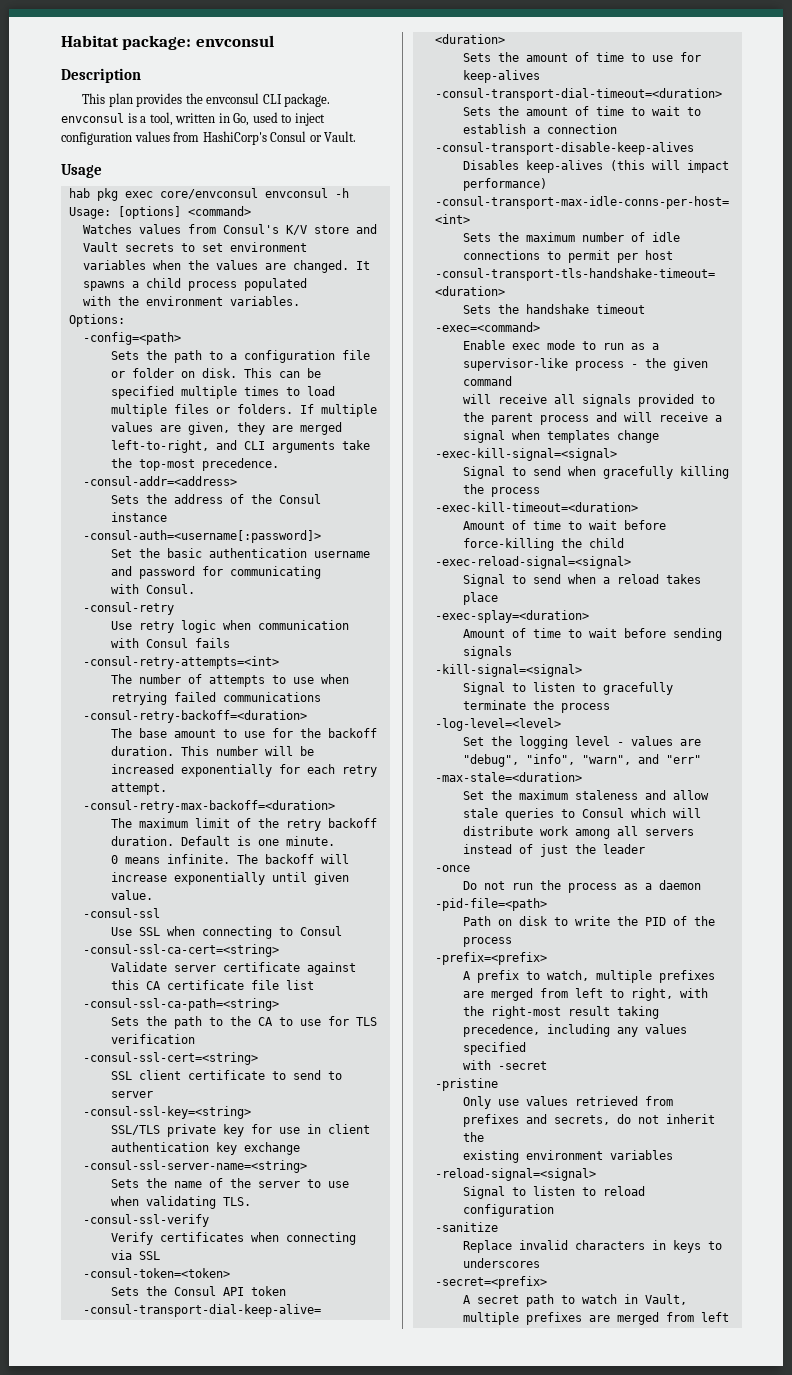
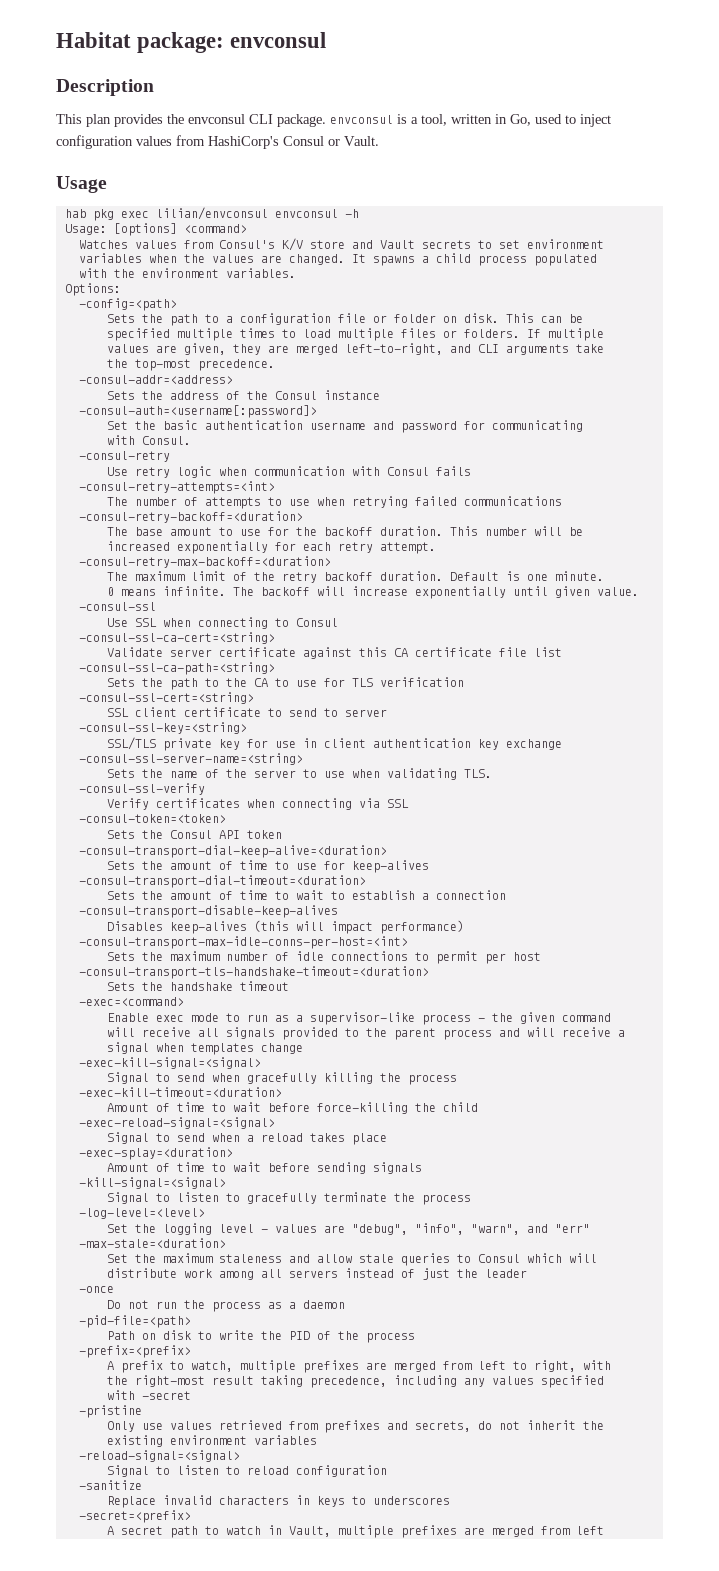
- hab pkg exec core/envconsul envconsul -h
+ hab pkg exec lilian/envconsul envconsul -h

